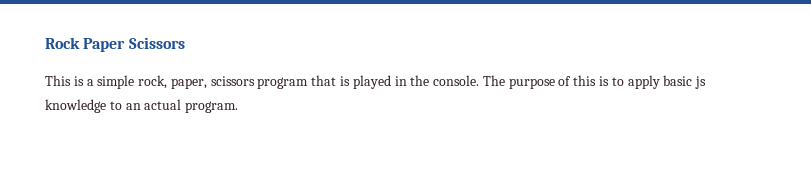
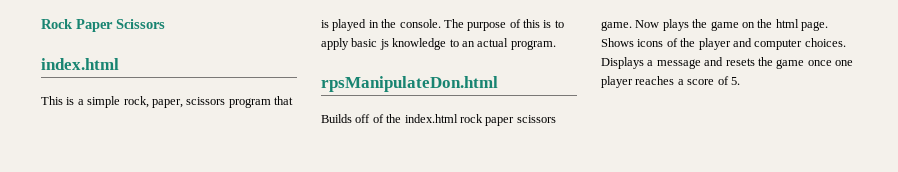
  Rock Paper Scissors
+ index.html
+ rpsManipulateDon.html
+ Builds off of the index.html rock paper scissors game. Now plays the game on the html page. Shows icons of the player and computer choices. Displays a message and resets the game once one player reaches a score of 5.

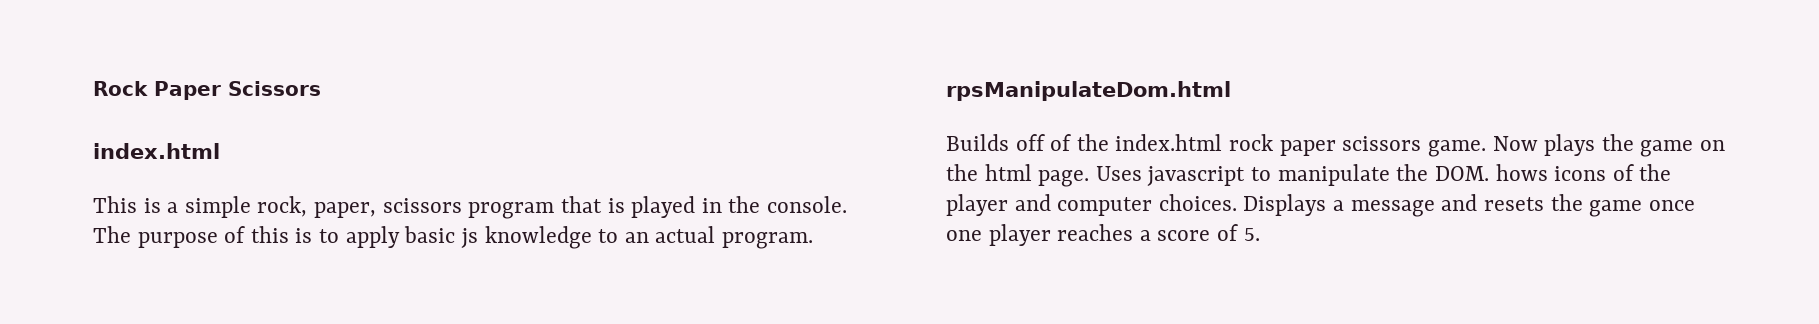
- rpsManipulateDon.html
+ rpsManipulateDom.html
- Shows icons of the player and computer choices.
+ Uses javascript to manipulate the DOM. hows icons of the player and computer choices.

